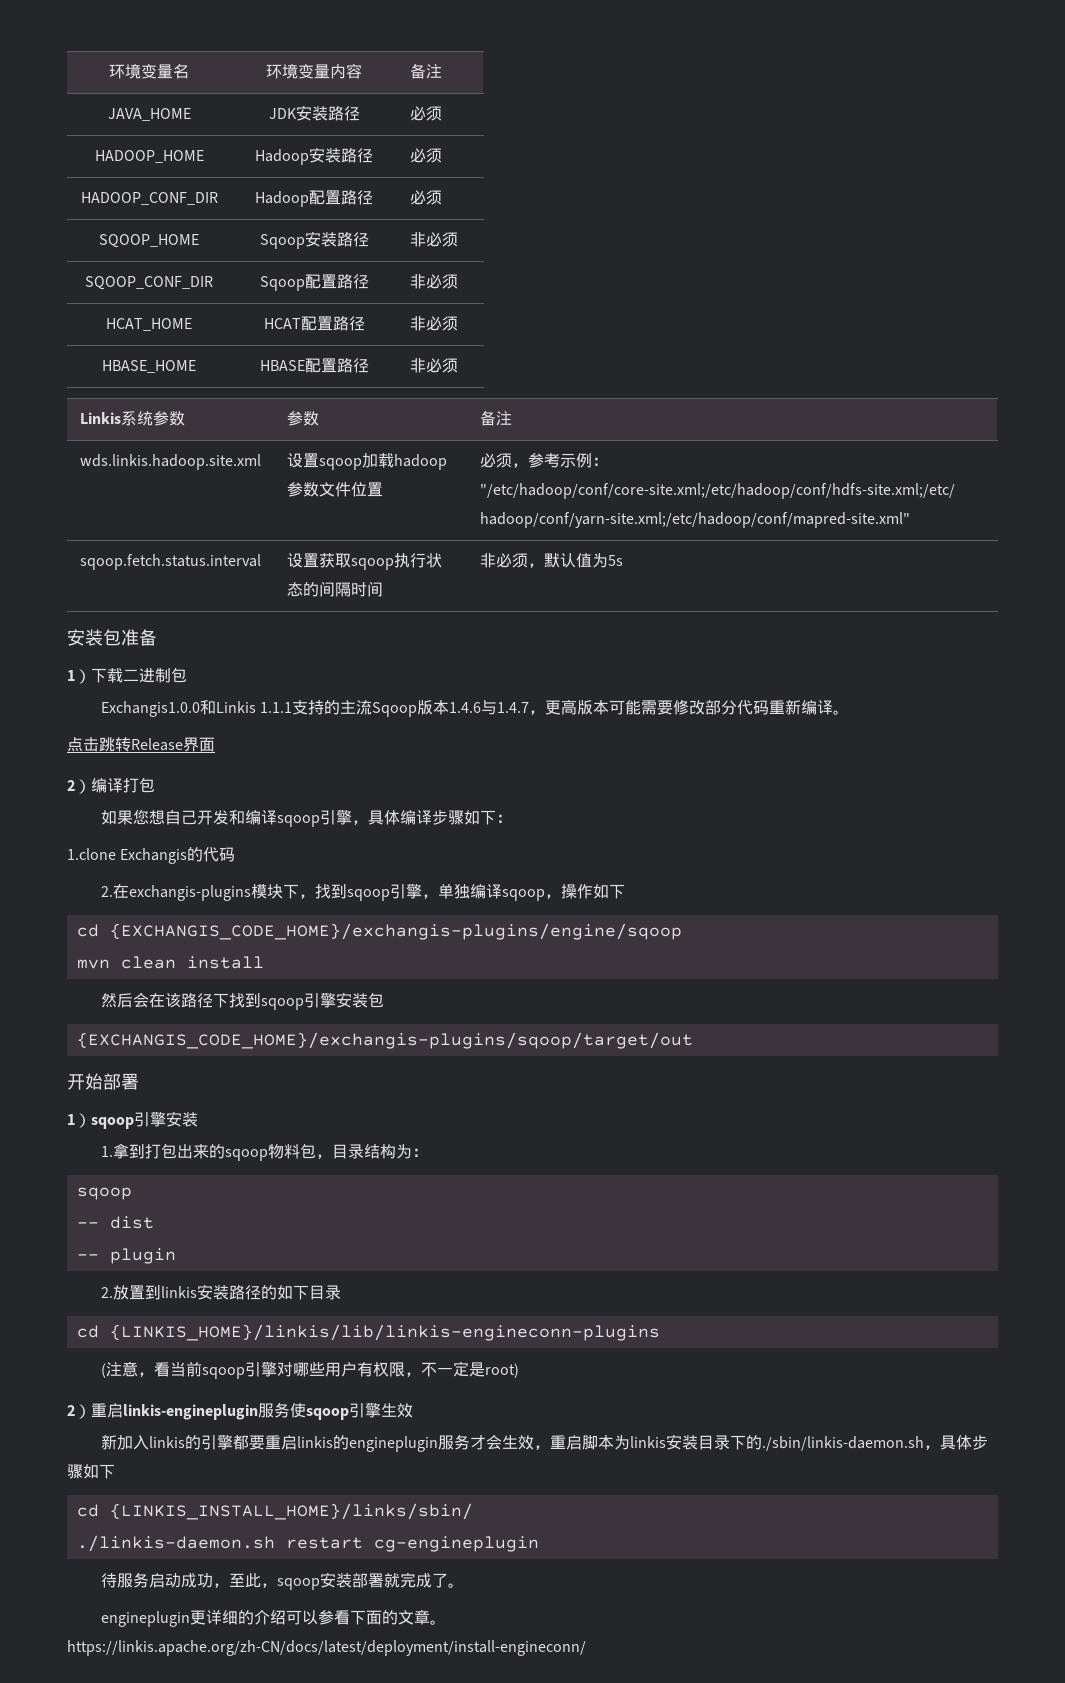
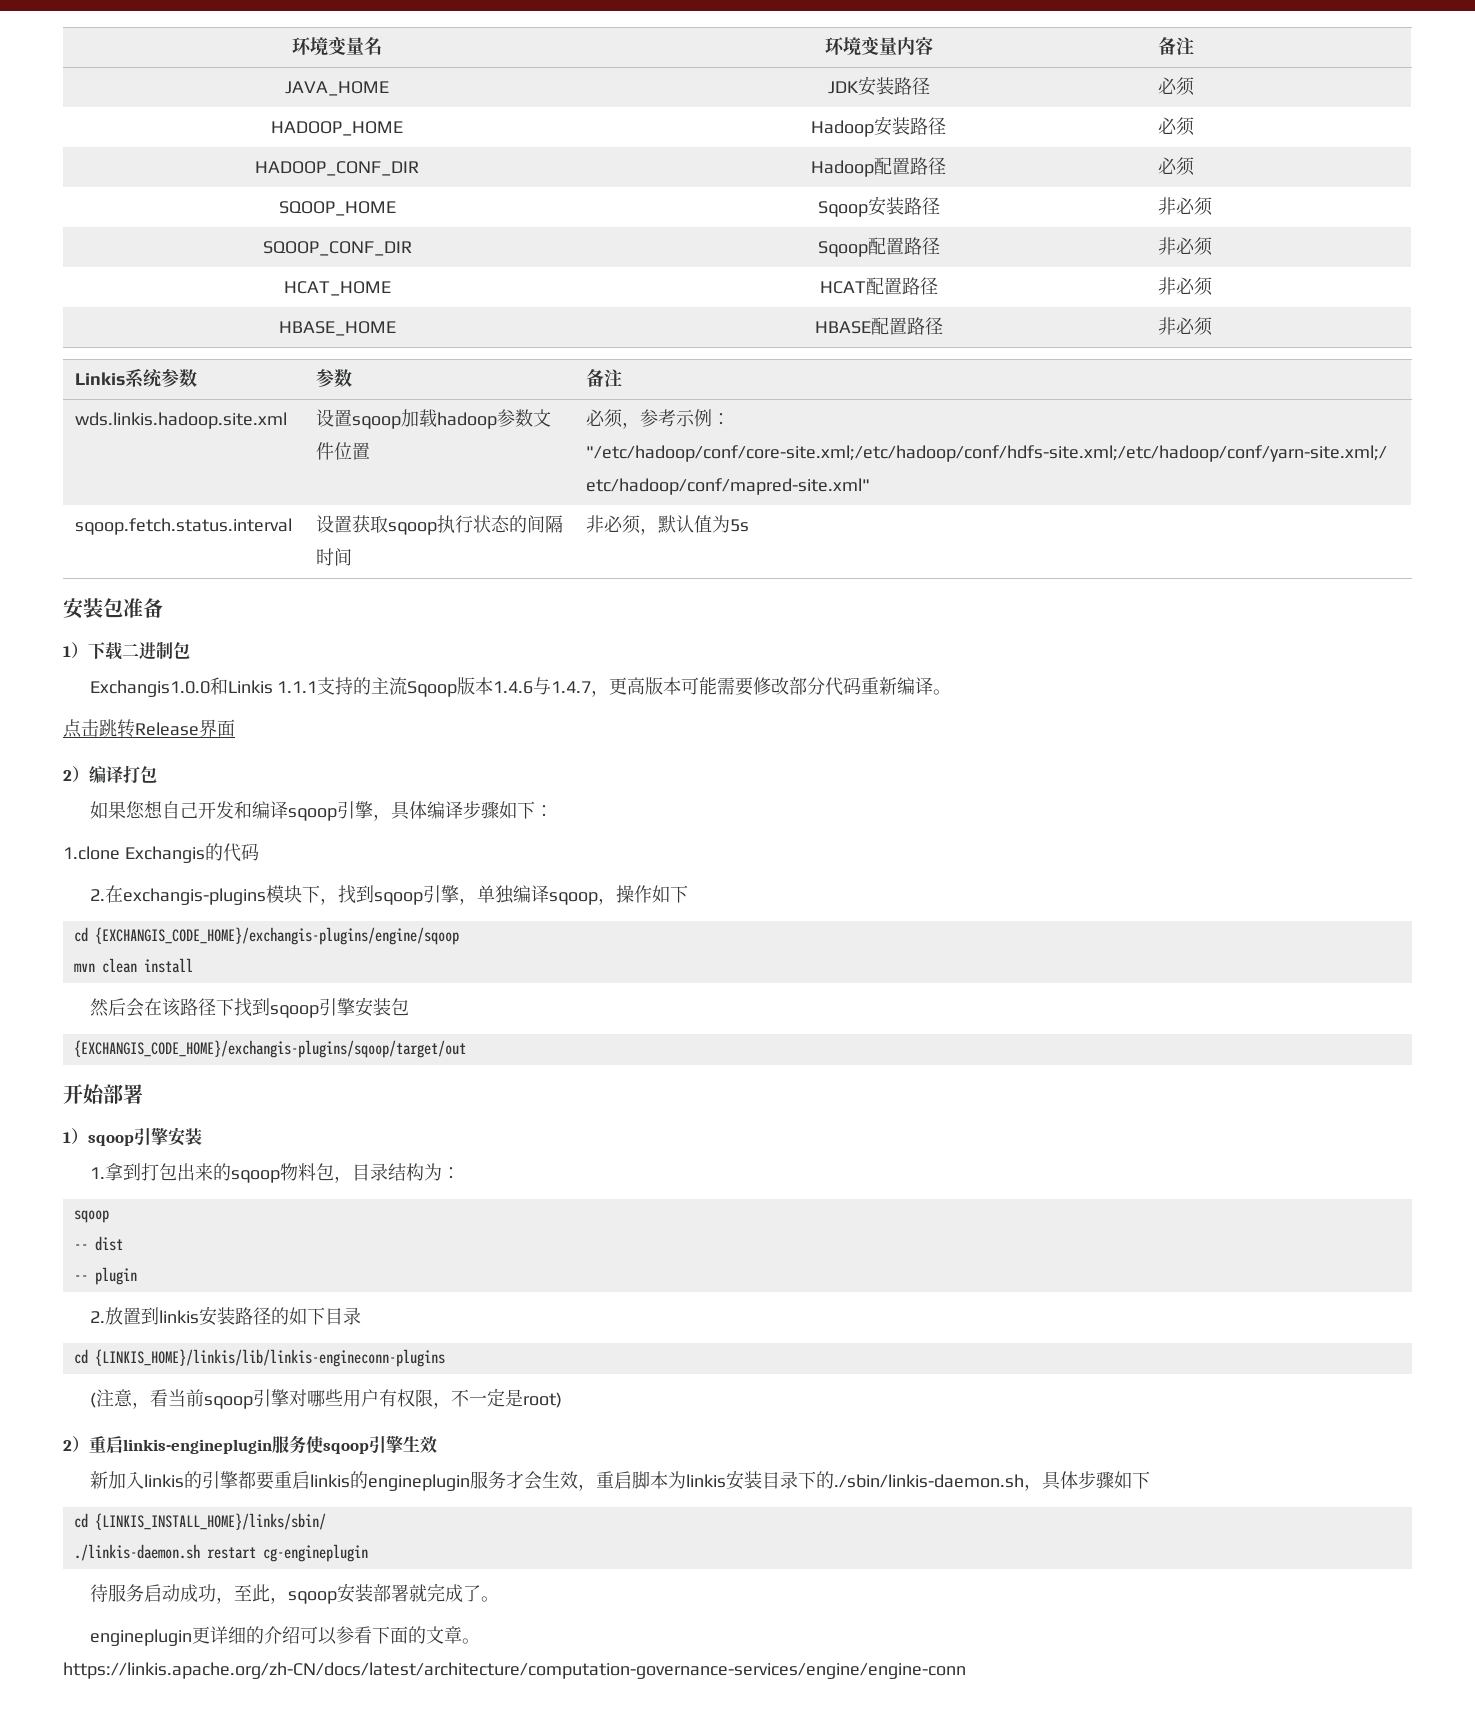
- https://linkis.apache.org/zh-CN/docs/latest/deployment/install-engineconn/
+ https://linkis.apache.org/zh-CN/docs/latest/architecture/computation-governance-services/engine/engine-conn

